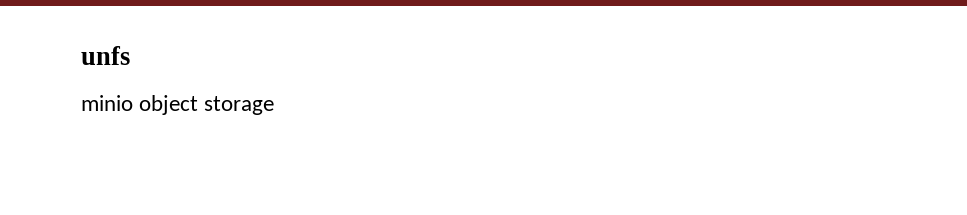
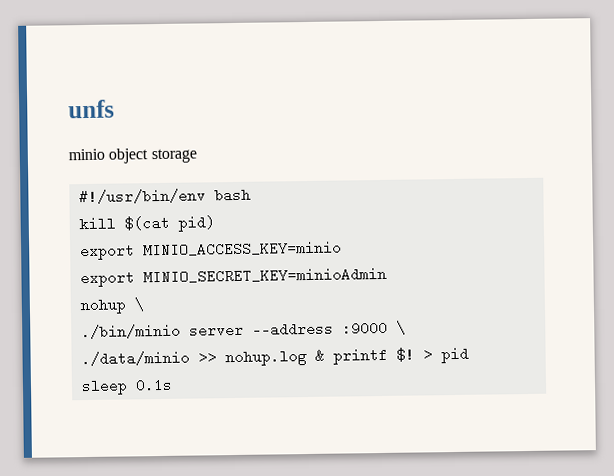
+ #!/usr/bin/env bash
+ kill $(cat pid)
+ export MINIO_ACCESS_KEY=minio
+ export MINIO_SECRET_KEY=minioAdmin
+ nohup \
+ ./bin/minio server --address :9000 \
+ ./data/minio >> nohup.log & printf $! > pid
+ sleep 0.1s

